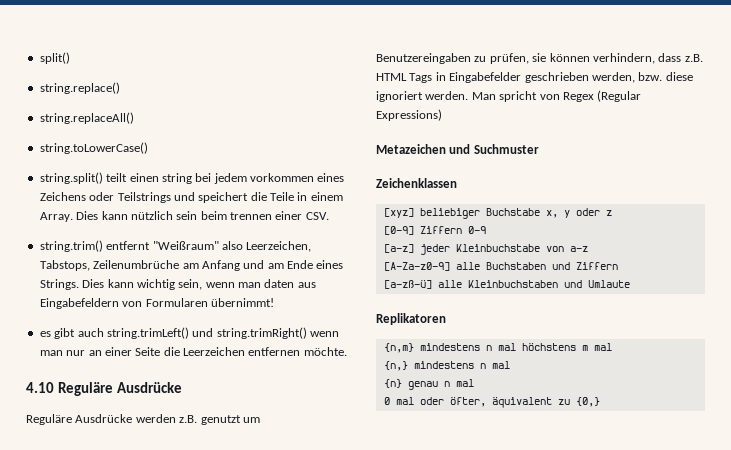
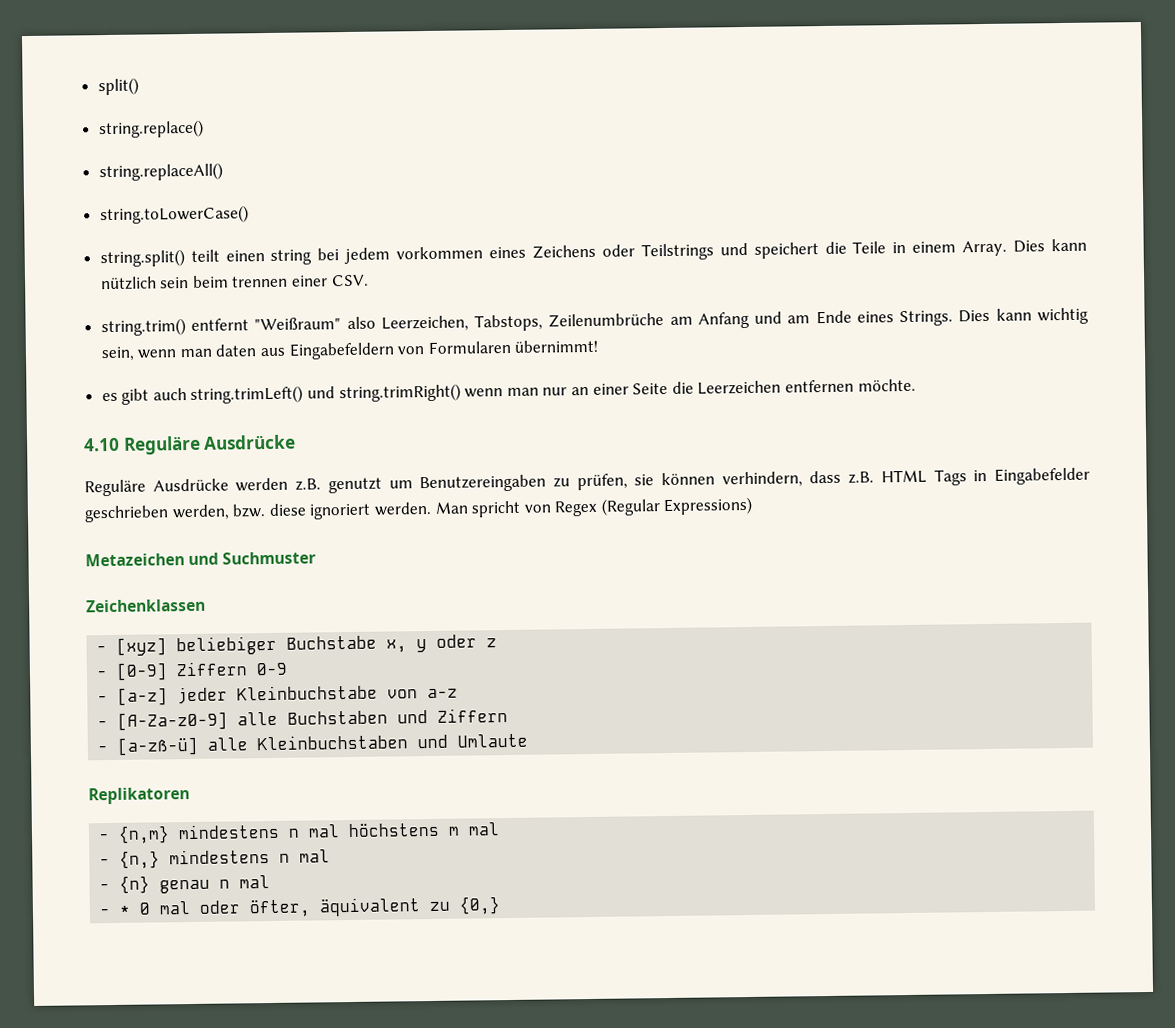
- [xyz] beliebiger Buchstabe x, y oder z
+ - [xyz] beliebiger Buchstabe x, y oder z
- [0-9] Ziffern 0-9
+ - [0-9] Ziffern 0-9
- [a-z] jeder Kleinbuchstabe von a-z
+ - [a-z] jeder Kleinbuchstabe von a-z
- [A-Za-z0-9] alle Buchstaben und Ziffern
+ - [A-Za-z0-9] alle Buchstaben und Ziffern
- [a-zß-ü] alle Kleinbuchstaben und Umlaute
+ - [a-zß-ü] alle Kleinbuchstaben und Umlaute
- {n,m} mindestens n mal höchstens m mal
+ - {n,m} mindestens n mal höchstens m mal
- {n,} mindestens n mal
+ - {n,} mindestens n mal
- {n} genau n mal
+ - {n} genau n mal
- 0 mal oder öfter, äquivalent zu {0,}
+ - * 0 mal oder öfter, äquivalent zu {0,}

